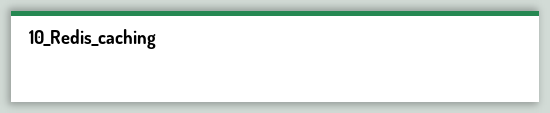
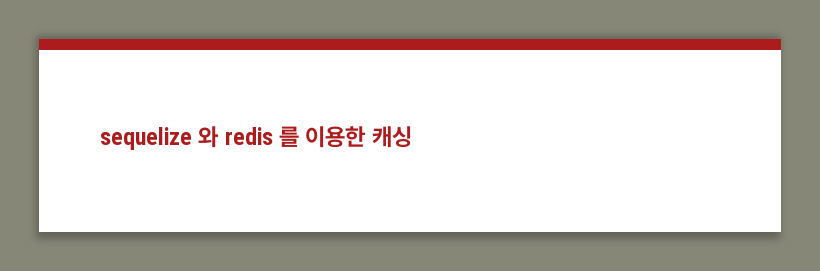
- 10_Redis_caching
+ sequelize 와 redis 를 이용한 캐싱

